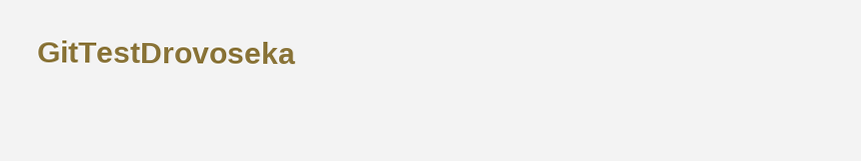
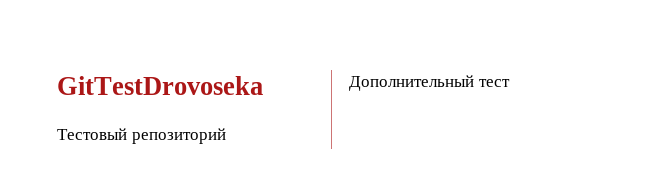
+ Тестовый репозиторий Дополнительный тест

